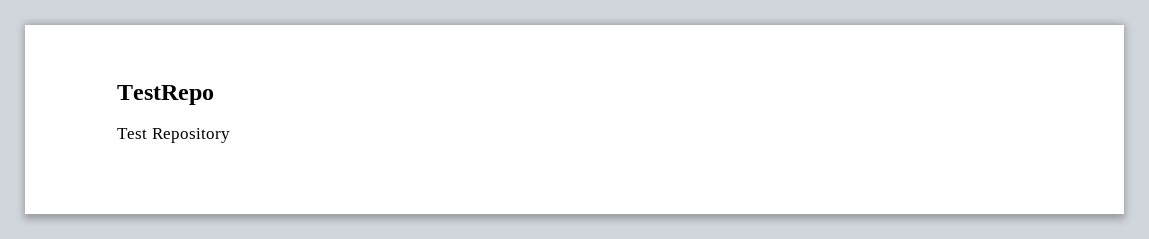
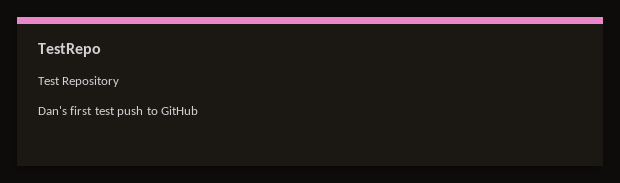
+ Dan's first test push to GitHub

